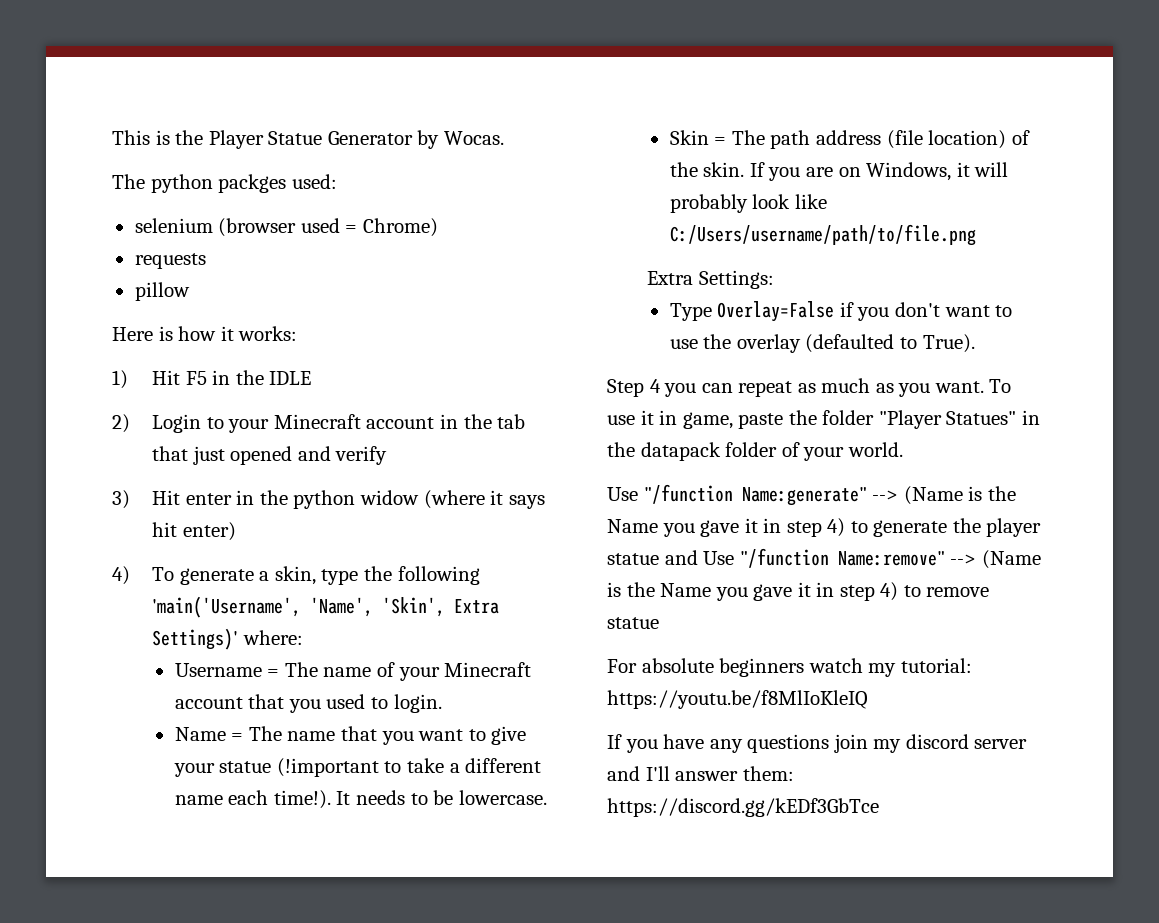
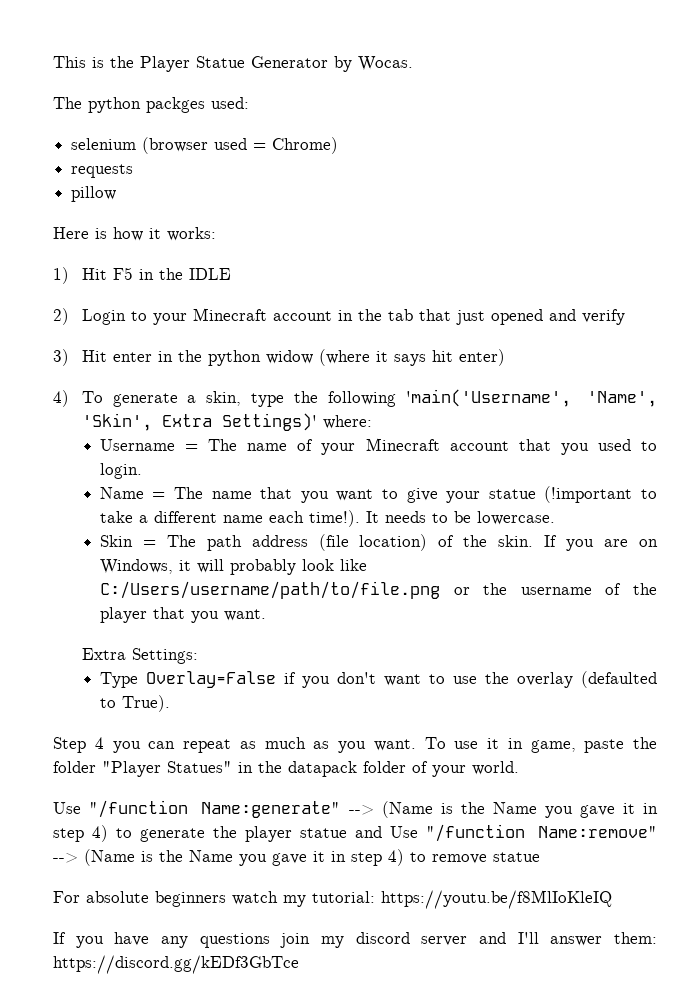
- If you are on Windows, it will probably look like C:/Users/username/path/to/file.png
+ If you are on Windows, it will probably look like C:/Users/username/path/to/file.png or the username of the player that you want.

